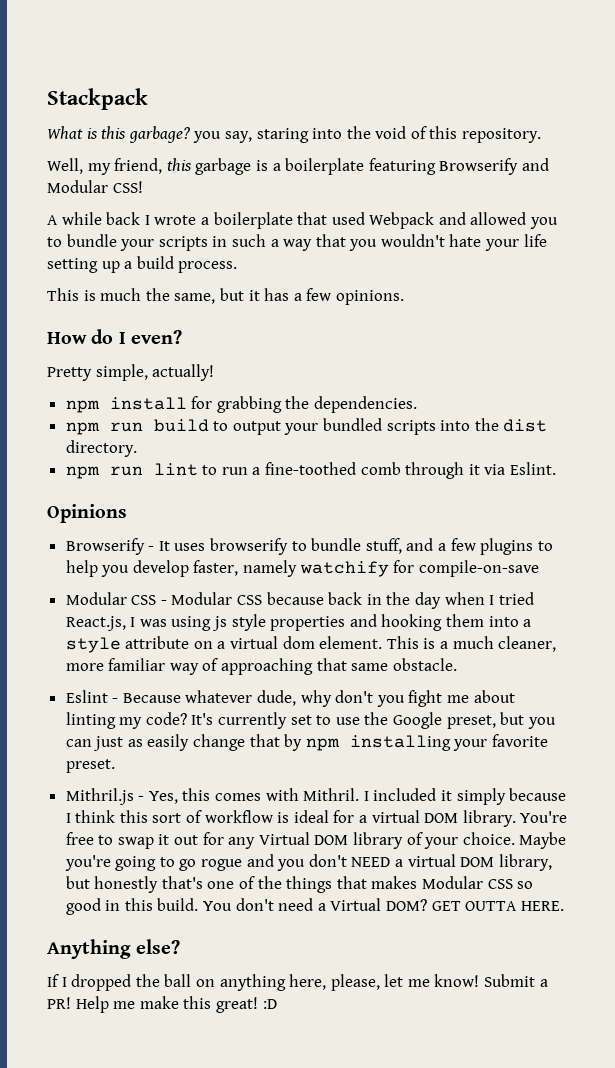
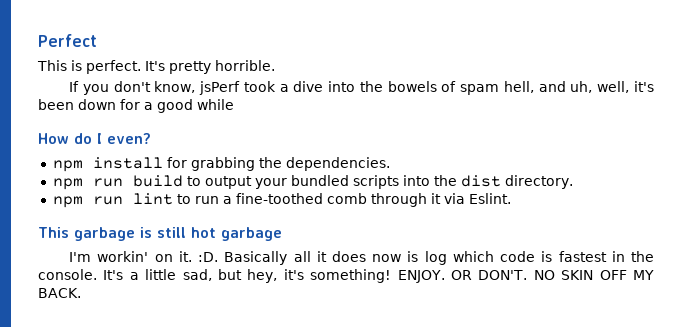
- Stackpack
- What is this garbage? you say, staring into the void of this repository.
- Well, my friend, this garbage is a boilerplate featuring Browserify and Modular CSS!
- A while back I wrote a boilerplate that used Webpack and allowed you to bundle your scripts in such a way that you wouldn't hate your life setting up a build process.
- This is much the same, but it has a few opinions.
+ Perfect
+ This is perfect. It's pretty horrible.
+ If you don't know, jsPerf took a dive into the bowels of spam hell, and uh, well, it's been down for a good while
- Pretty simple, actually!
- Opinions
- Browserify - It uses browserify to bundle stuff, and a few plugins to help you develop faster, namely watchify for compile-on-save
- Modular CSS - Modular CSS because back in the day when I tried React.js, I was using js style properties and hooking them into a style attribute on a virtual dom element. This is a much cleaner, more familiar way of approaching that same obstacle.
- Eslint - Because whatever dude, why don't you fight me about linting my code? It's currently set to use the Google preset, but you can just as easily change that by npm installing your favorite preset.
- Mithril.js - Yes, this comes with Mithril. I included it simply because I think this sort of workflow is ideal for a virtual DOM library. You're free to swap it out for any Virtual DOM library of your choice. Maybe you're going to go rogue and you don't NEED a virtual DOM library, but honestly that's one of the things that makes Modular CSS so good in this build. You don't need a Virtual DOM? GET OUTTA HERE.
- Anything else?
- If I dropped the ball on anything here, please, let me know! Submit a PR! Help me make this great! :D
+ This garbage is still hot garbage
+ I'm workin' on it. :D. Basically all it does now is log which code is fastest in the console. It's a little sad, but hey, it's something! ENJOY. OR DON'T. NO SKIN OFF MY BACK.

